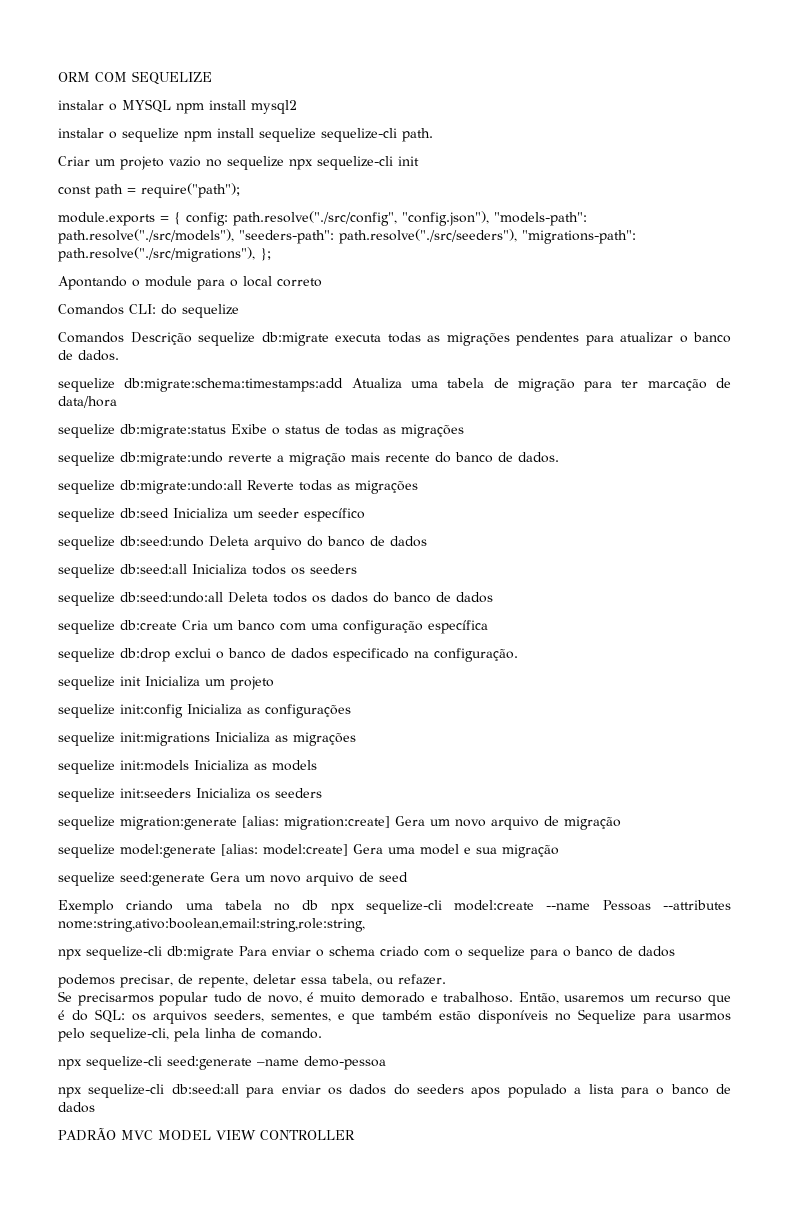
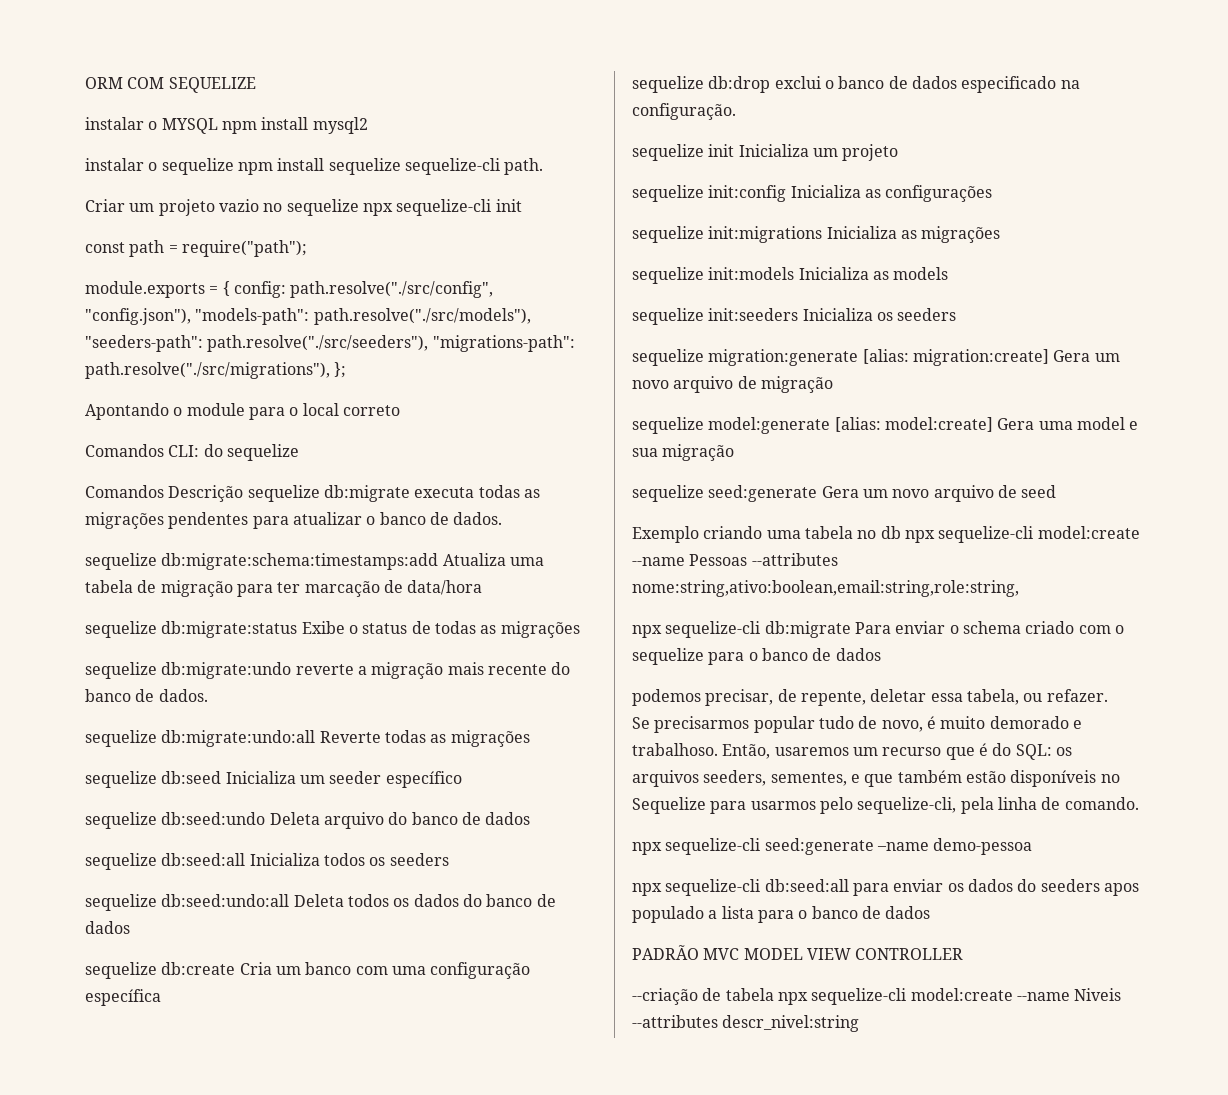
+ --criação de tabela npx sequelize-cli model:create --name Niveis --attributes descr_nivel:string

